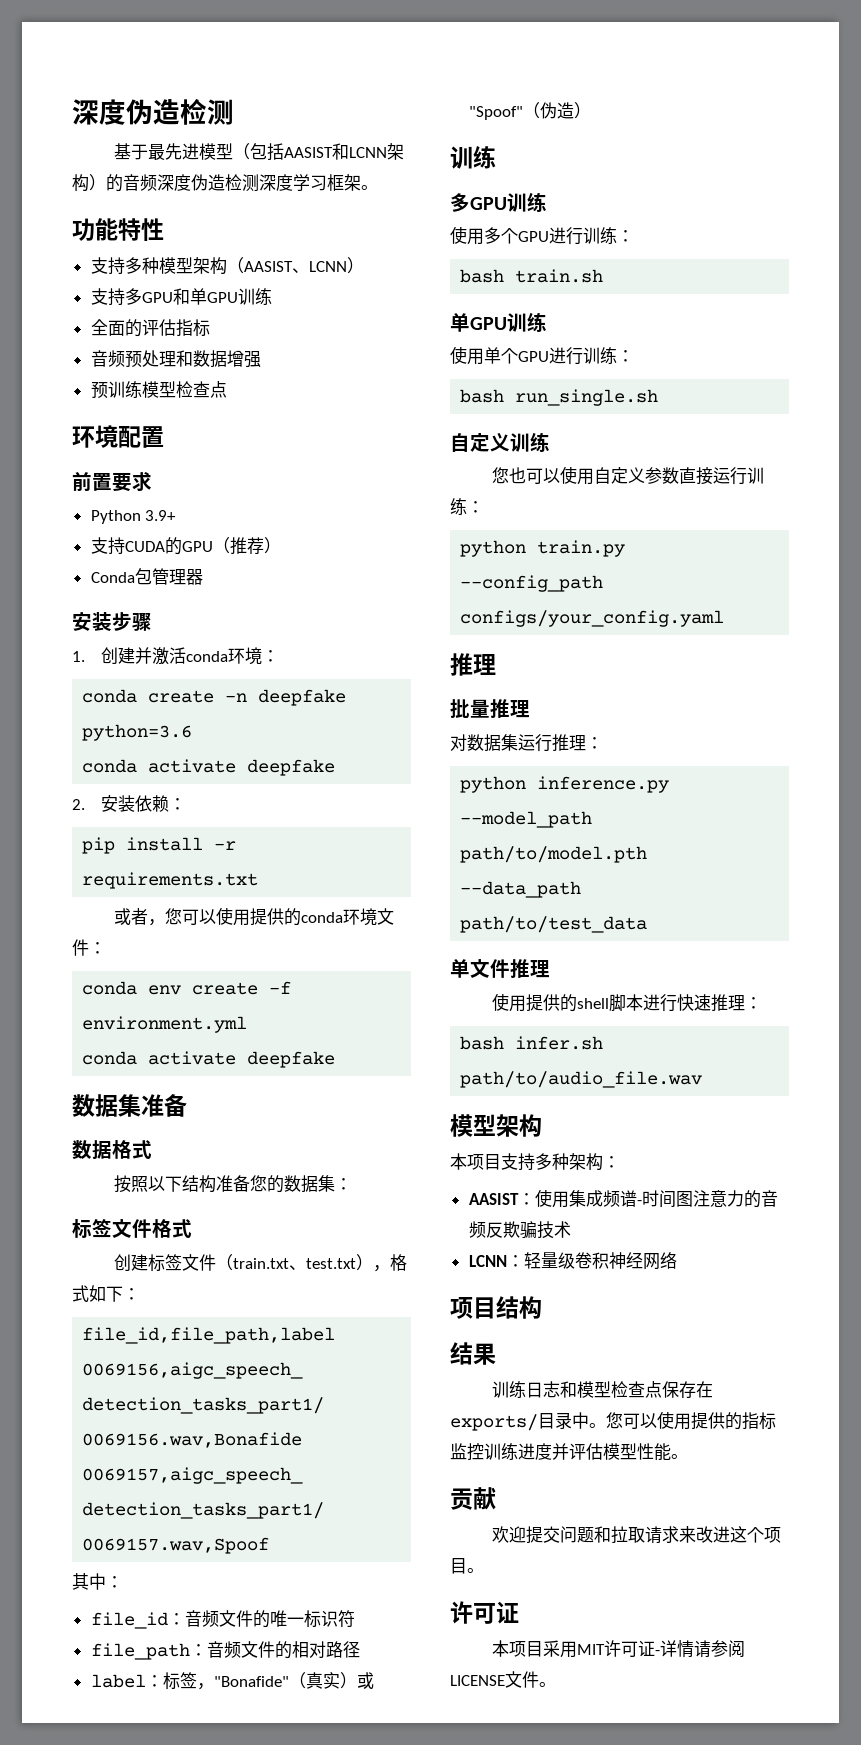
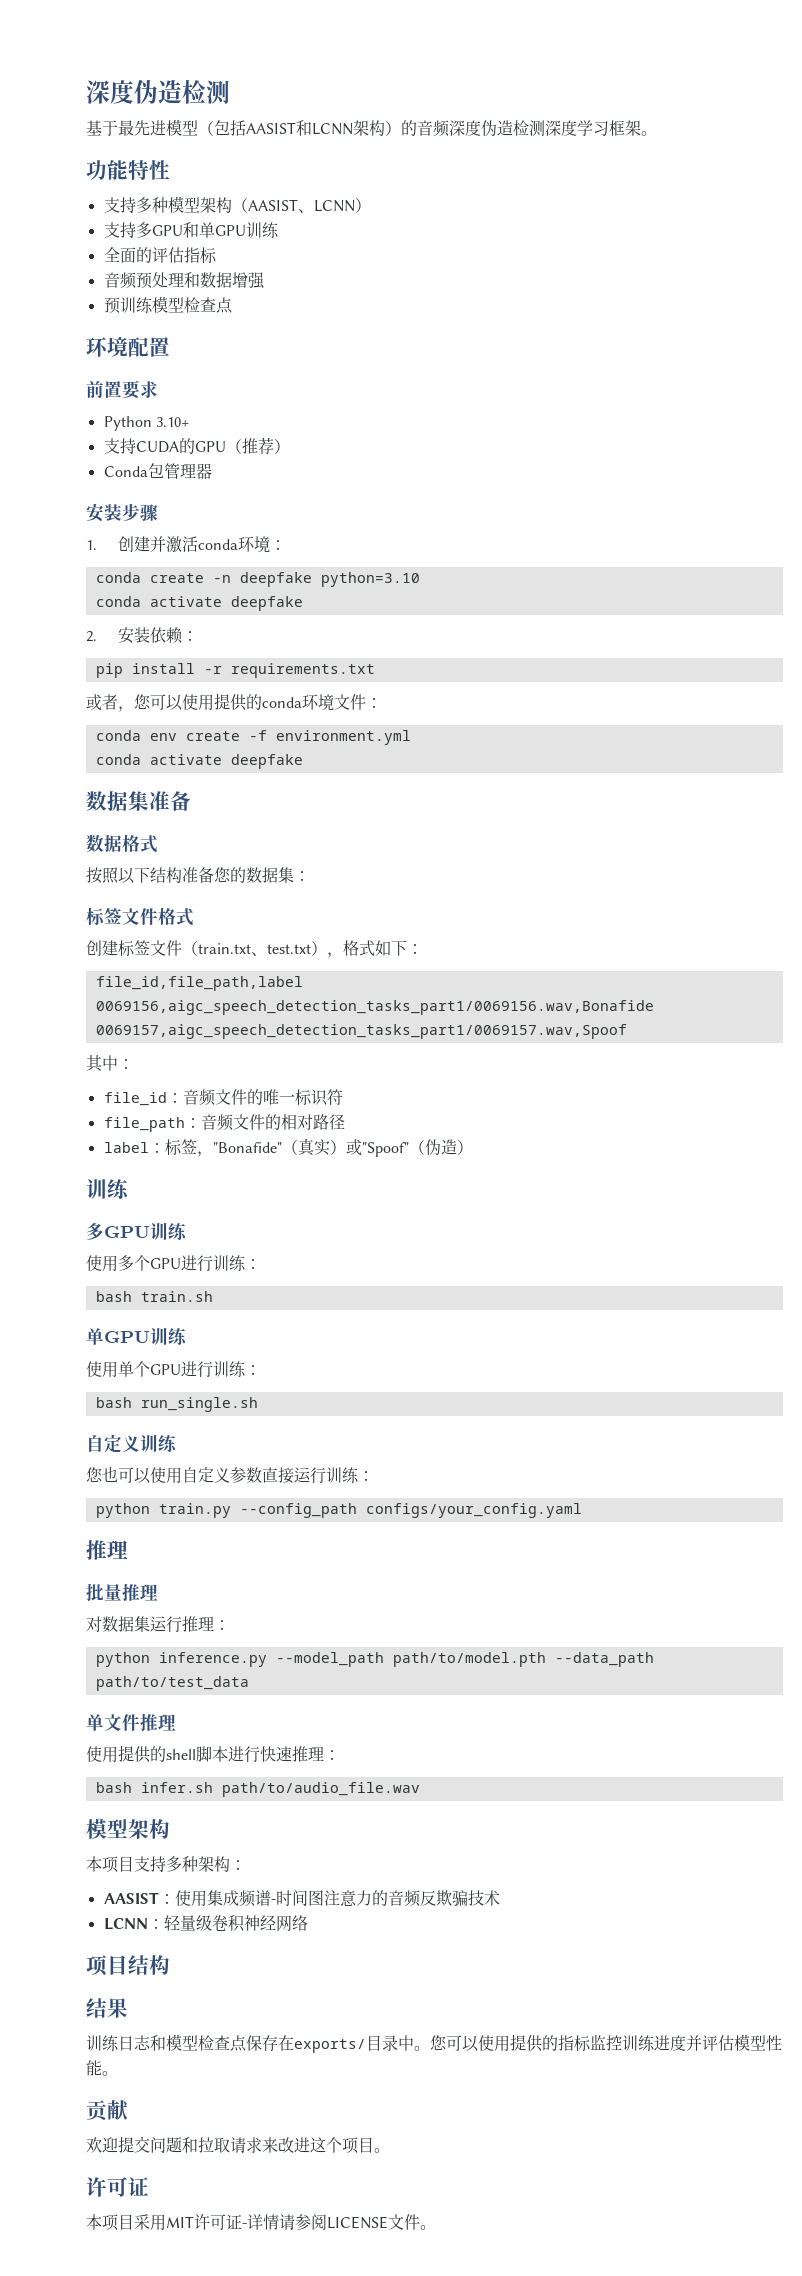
- Python 3.9+
+ Python 3.10+
- conda create -n deepfake python=3.6
+ conda create -n deepfake python=3.10

